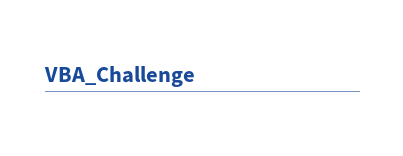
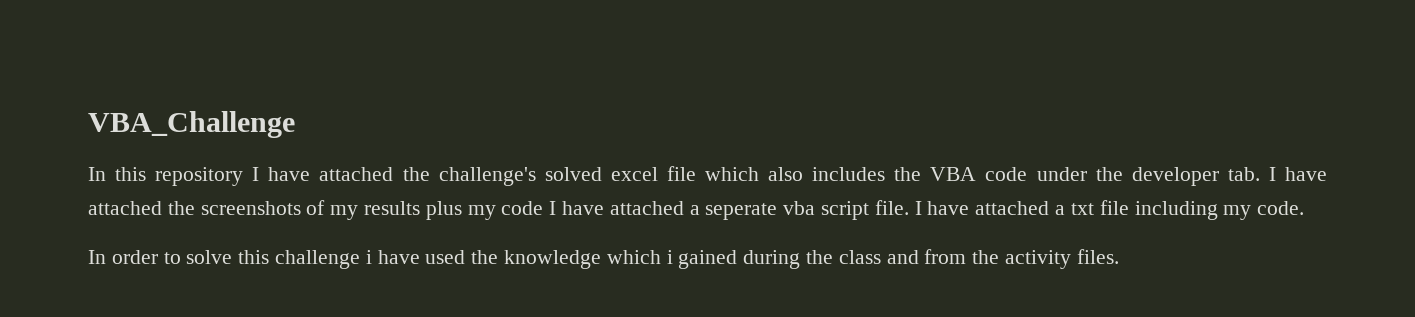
+ In this repository I have attached the challenge's solved excel file which also includes the VBA code under the developer tab. I have attached the screenshots of my results plus my code I have attached a seperate vba script file. I have attached a txt file including my code.
+ In order to solve this challenge i have used the knowledge which i gained during the class and from the activity files.

